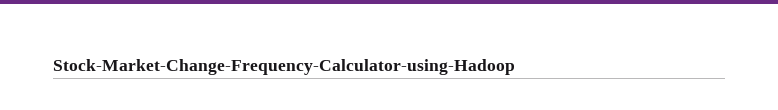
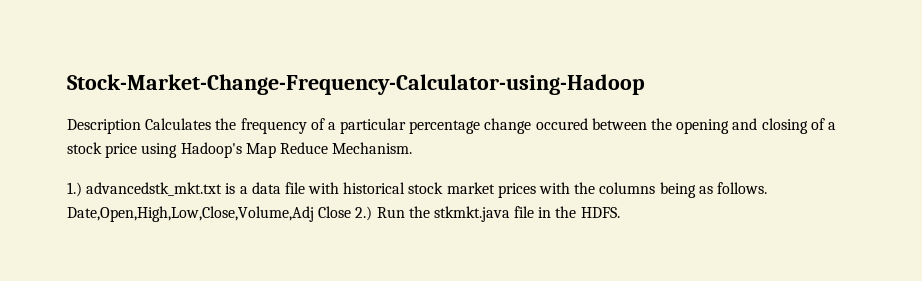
+ Description Calculates the frequency of a particular percentage change occured between the opening and closing of a stock price using Hadoop's Map Reduce Mechanism.
+ 1.) advancedstk_mkt.txt is a data file with historical stock market prices with the columns being as follows. Date,Open,High,Low,Close,Volume,Adj Close 2.) Run the stkmkt.java file in the HDFS.

